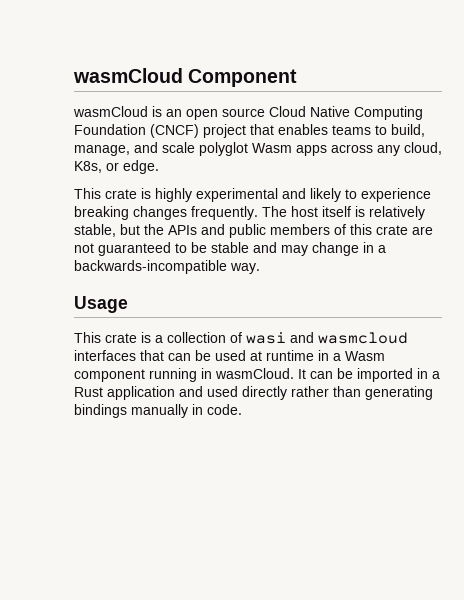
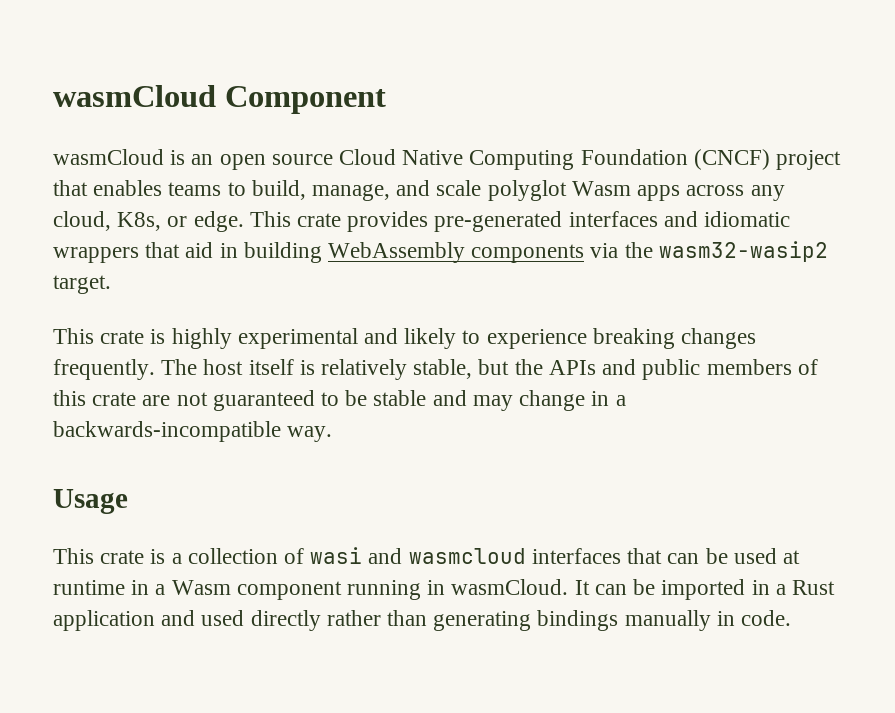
+ This crate provides pre-generated interfaces and idiomatic wrappers that aid in building WebAssembly components via the wasm32-wasip2 target.

